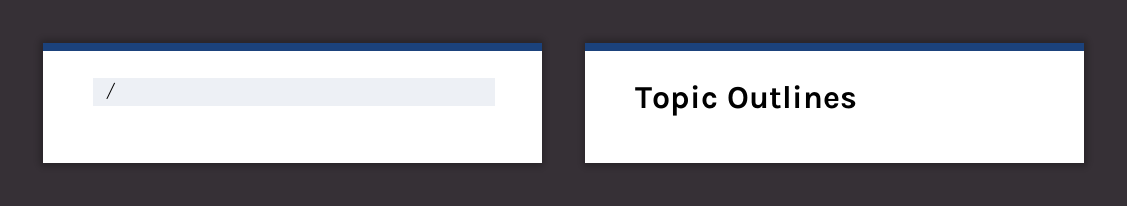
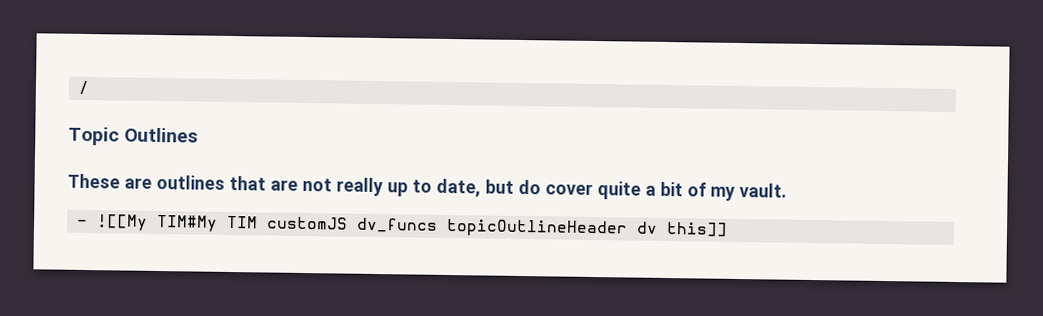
+ These are outlines that are not really up to date, but do cover quite a bit of my vault.
+ - ![[My TIM#My TIM customJS dv_funcs topicOutlineHeader dv this]]

